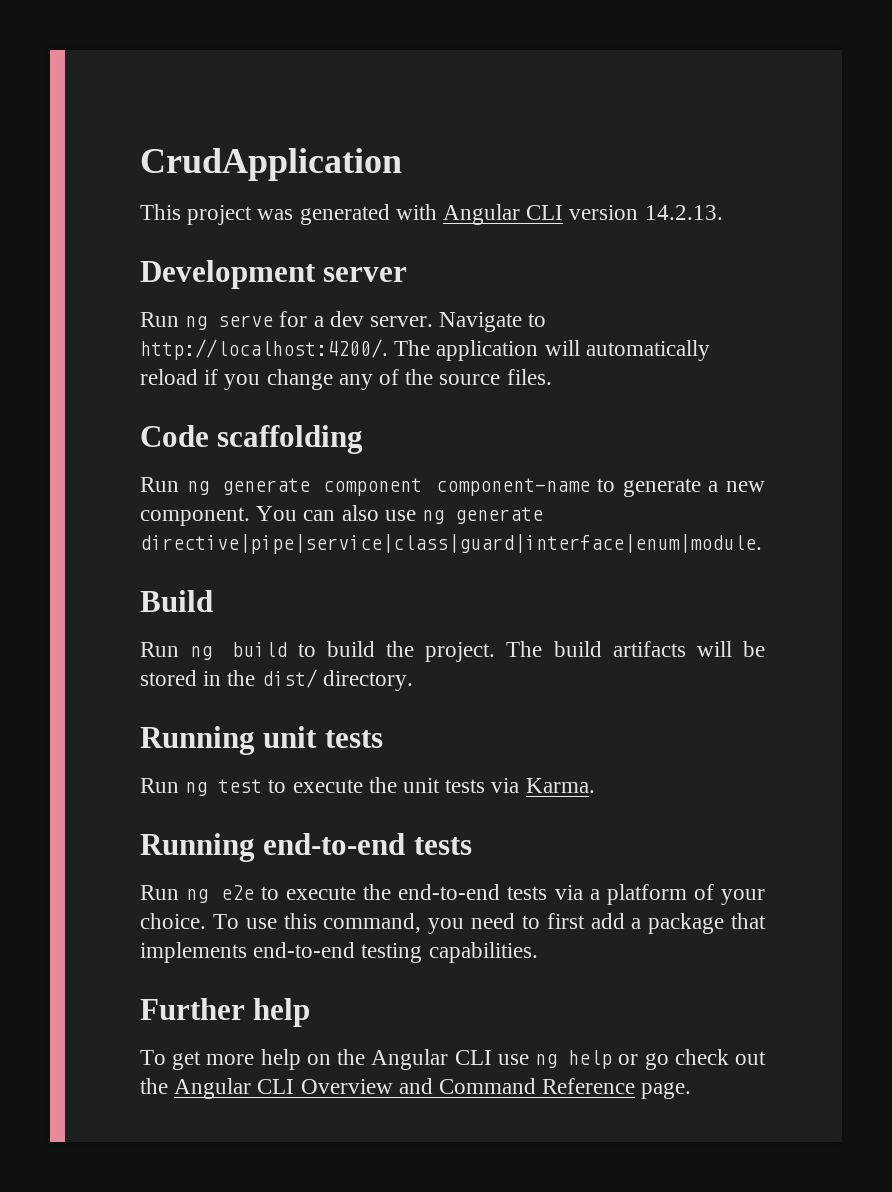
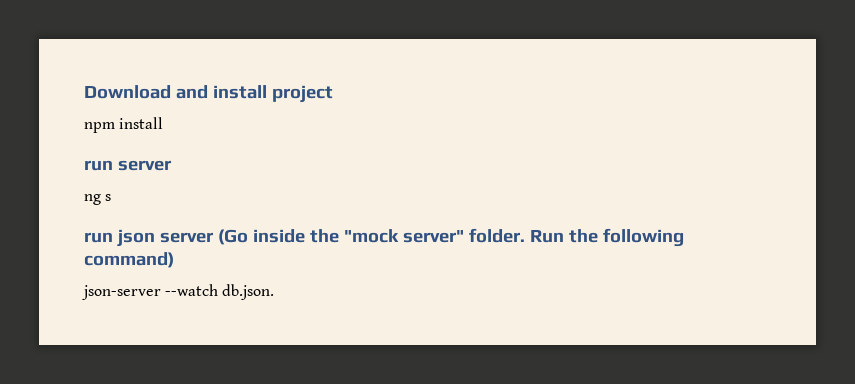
- CrudApplication
- This project was generated with Angular CLI version 14.2.13.
- Development server
- Run ng serve for a dev server. Navigate to http://localhost:4200/. The application will automatically reload if you change any of the source files.
- Code scaffolding
- Run ng generate component component-name to generate a new component. You can also use ng generate directive|pipe|service|class|guard|interface|enum|module.
- Build
- Run ng build to build the project. The build artifacts will be stored in the dist/ directory.
- Running unit tests
- Run ng test to execute the unit tests via Karma.
- Running end-to-end tests
- Run ng e2e to execute the end-to-end tests via a platform of your choice. To use this command, you need to first add a package that implements end-to-end testing capabilities.
- Further help
- To get more help on the Angular CLI use ng help or go check out the Angular CLI Overview and Command Reference page.
+ Download and install project
+ npm install
+ run server
+ ng s
+ run json server (Go inside the "mock server" folder. Run the following command)
+ json-server --watch db.json.

